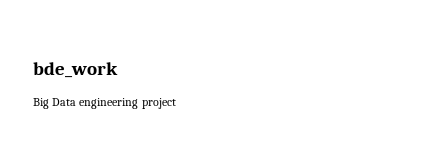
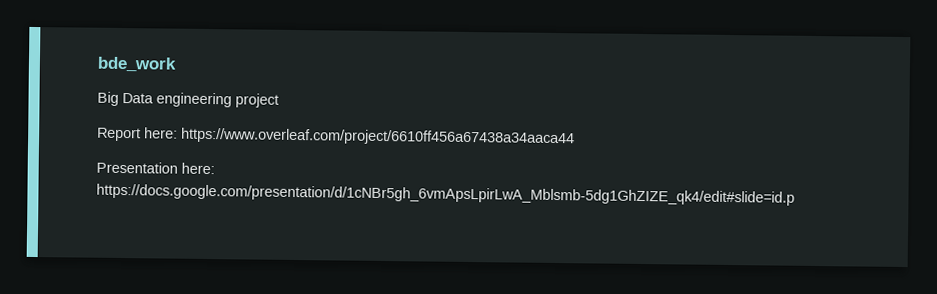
+ Report here: https://www.overleaf.com/project/6610ff456a67438a34aaca44
+ Presentation here: https://docs.google.com/presentation/d/1cNBr5gh_6vmApsLpirLwA_Mblsmb-5dg1GhZIZE_qk4/edit#slide=id.p

